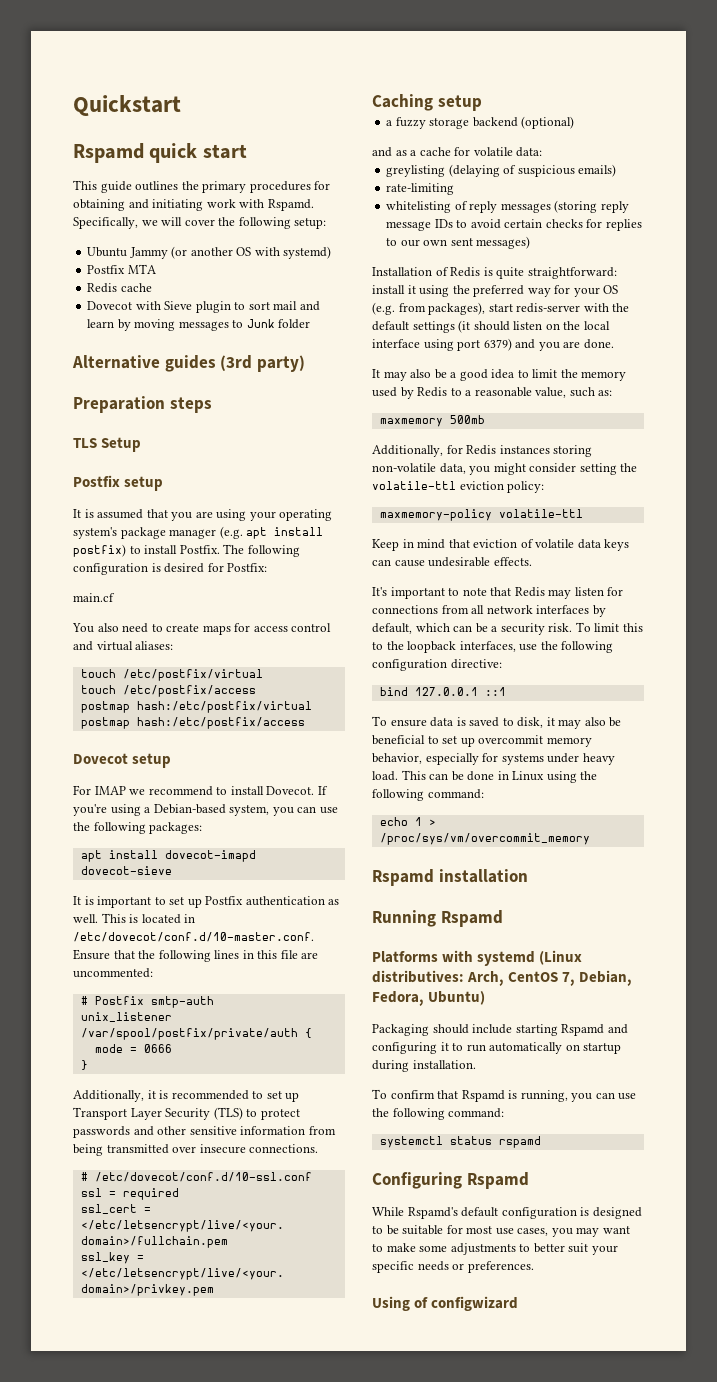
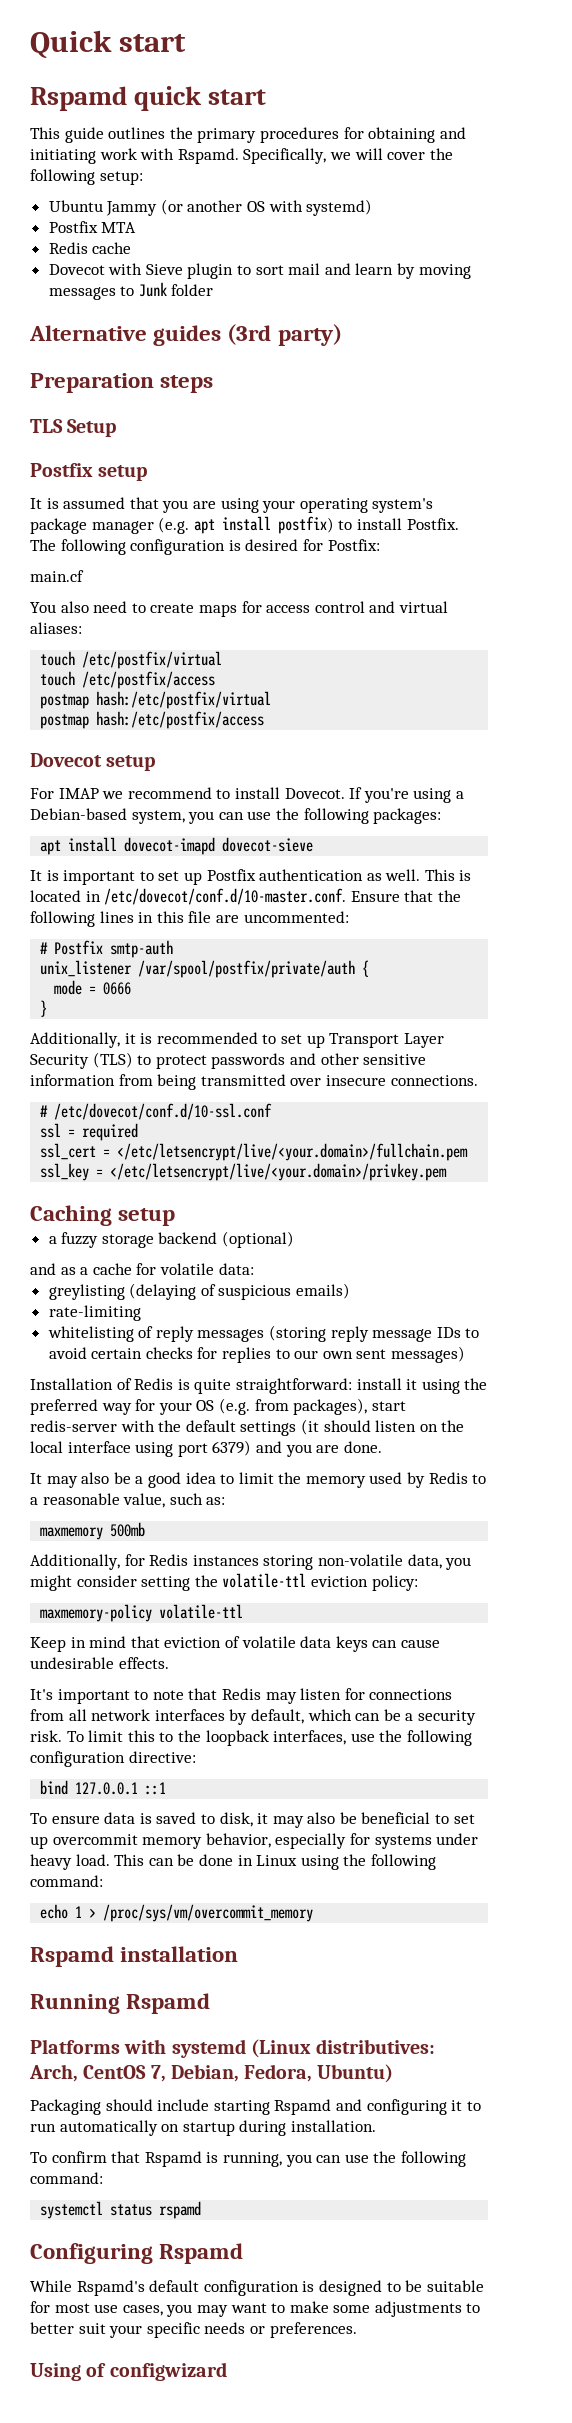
- Quickstart
+ Quick start

